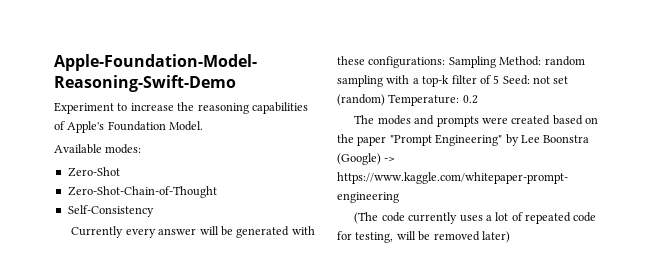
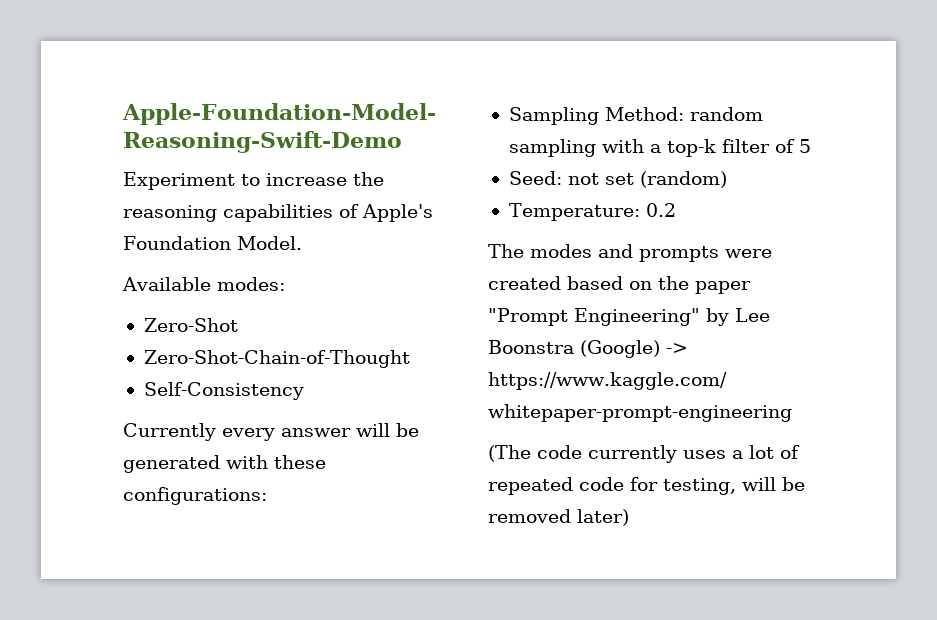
- Currently every answer will be generated with these configurations: Sampling Method: random sampling with a top-k filter of 5 Seed: not set (random) Temperature: 0.2
+ Currently every answer will be generated with these configurations:
+ Sampling Method: random sampling with a top-k filter of 5
+ Seed: not set (random)
+ Temperature: 0.2

